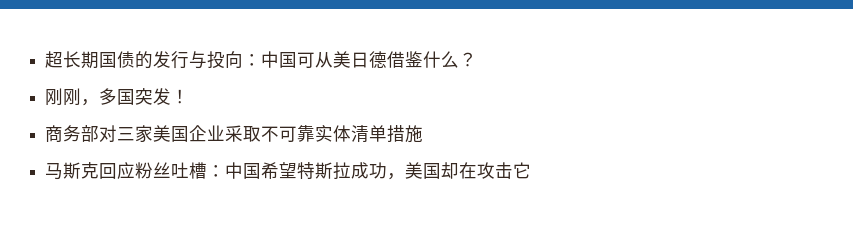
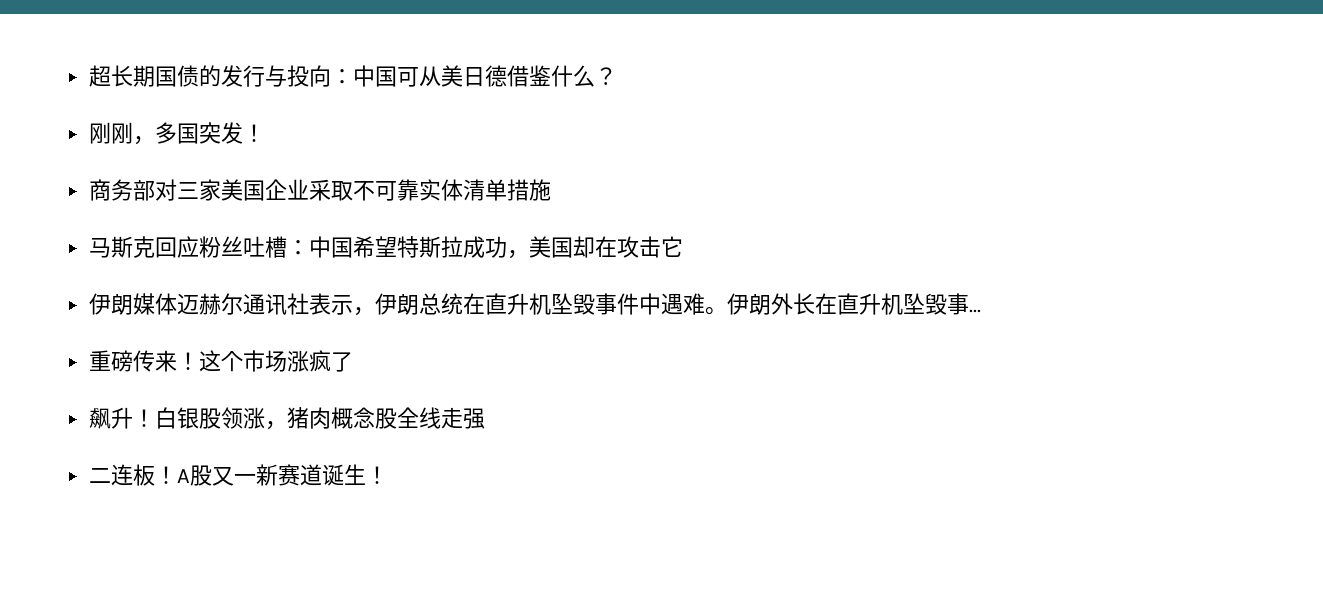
+ 伊朗媒体迈赫尔通讯社表示，伊朗总统在直升机坠毁事件中遇难。伊朗外长在直升机坠毁事...
+ 重磅传来！这个市场涨疯了
+ 飙升！白银股领涨，猪肉概念股全线走强
+ 二连板！A股又一新赛道诞生！

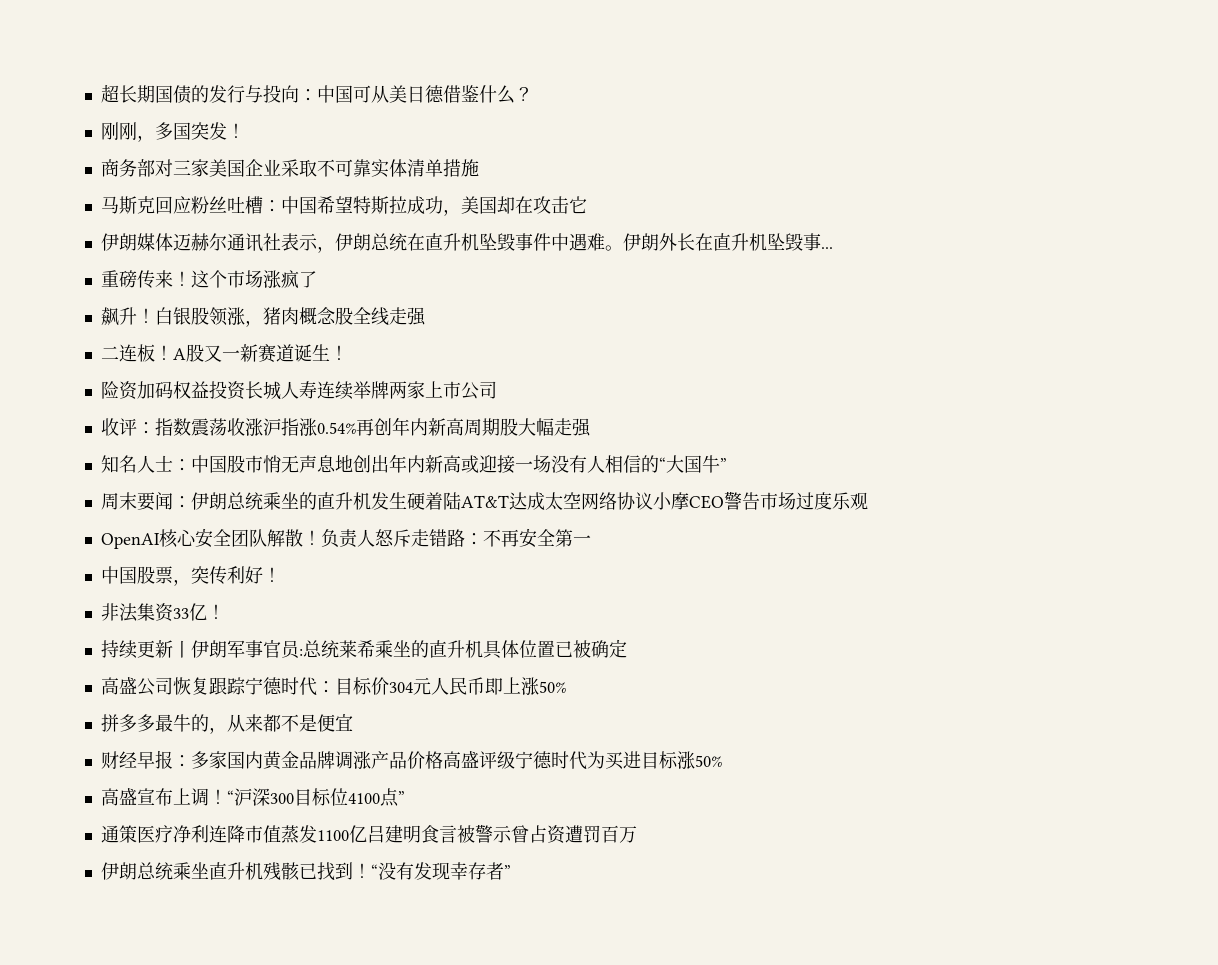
+ 险资加码权益投资长城人寿连续举牌两家上市公司
+ 收评：指数震荡收涨沪指涨0.54%再创年内新高周期股大幅走强
+ 知名人士：中国股市悄无声息地创出年内新高或迎接一场没有人相信的“大国牛”
+ 周末要闻：伊朗总统乘坐的直升机发生硬着陆AT&T达成太空网络协议小摩CEO警告市场过度乐观
+ OpenAI核心安全团队解散！负责人怒斥走错路：不再安全第一
+ 中国股票，突传利好！
+ 非法集资33亿！
+ 持续更新丨伊朗军事官员:总统莱希乘坐的直升机具体位置已被确定
+ 高盛公司恢复跟踪宁德时代：目标价304元人民币即上涨50%
+ 拼多多最牛的，从来都不是便宜
+ 财经早报：多家国内黄金品牌调涨产品价格高盛评级宁德时代为买进目标涨50%
+ 高盛宣布上调！“沪深300目标位4100点”
+ 通策医疗净利连降市值蒸发1100亿吕建明食言被警示曾占资遭罚百万
+ 伊朗总统乘坐直升机残骸已找到！“没有发现幸存者”

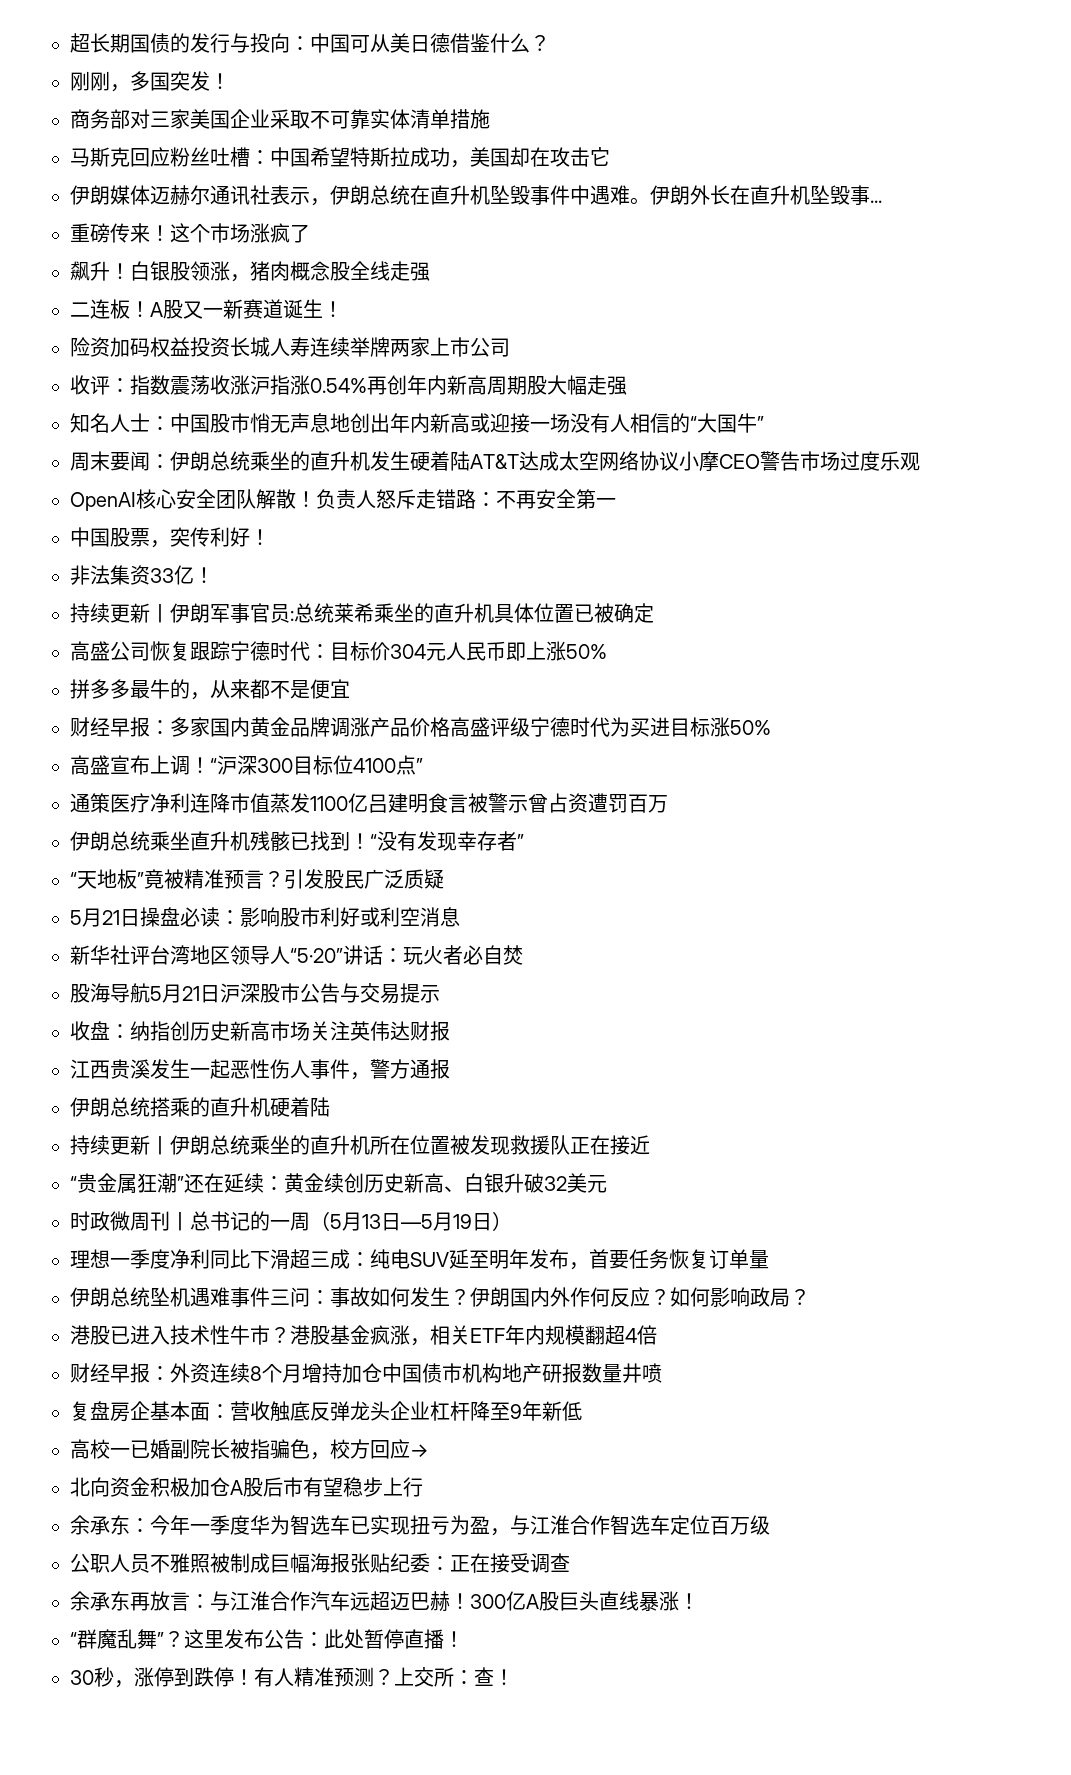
+ “天地板”竟被精准预言？引发股民广泛质疑
+ 5月21日操盘必读：影响股市利好或利空消息
+ 新华社评台湾地区领导人“5·20”讲话：玩火者必自焚
+ 股海导航5月21日沪深股市公告与交易提示
+ 收盘：纳指创历史新高市场关注英伟达财报
+ 江西贵溪发生一起恶性伤人事件，警方通报
+ 伊朗总统搭乘的直升机硬着陆
+ 持续更新丨伊朗总统乘坐的直升机所在位置被发现救援队正在接近
+ “贵金属狂潮”还在延续：黄金续创历史新高、白银升破32美元
+ 时政微周刊丨总书记的一周（5月13日—5月19日）
+ 理想一季度净利同比下滑超三成：纯电SUV延至明年发布，首要任务恢复订单量
+ 伊朗总统坠机遇难事件三问：事故如何发生？伊朗国内外作何反应？如何影响政局？
+ 港股已进入技术性牛市？港股基金疯涨，相关ETF年内规模翻超4倍
+ 财经早报：外资连续8个月增持加仓中国债市机构地产研报数量井喷
+ 复盘房企基本面：营收触底反弹龙头企业杠杆降至9年新低
+ 高校一已婚副院长被指骗色，校方回应→
+ 北向资金积极加仓A股后市有望稳步上行
+ 余承东：今年一季度华为智选车已实现扭亏为盈，与江淮合作智选车定位百万级
+ 公职人员不雅照被制成巨幅海报张贴纪委：正在接受调查
+ 余承东再放言：与江淮合作汽车远超迈巴赫！300亿A股巨头直线暴涨！
+ “群魔乱舞”？这里发布公告：此处暂停直播！
+ 30秒，涨停到跌停！有人精准预测？上交所：查！

